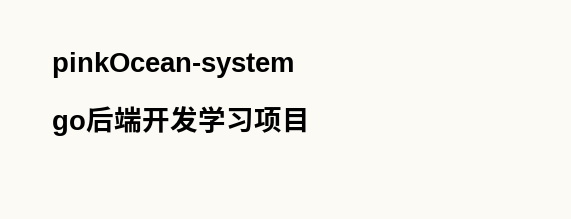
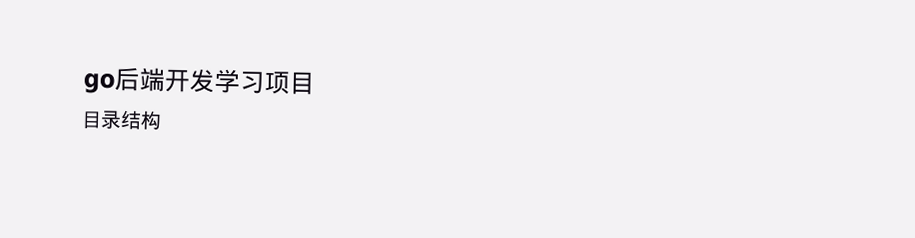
- pinkOcean-system
+ 目录结构

